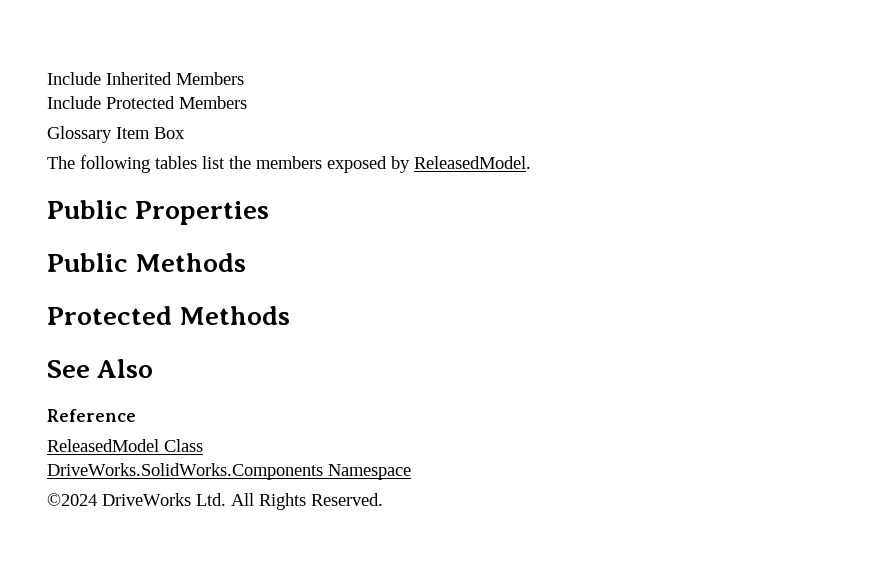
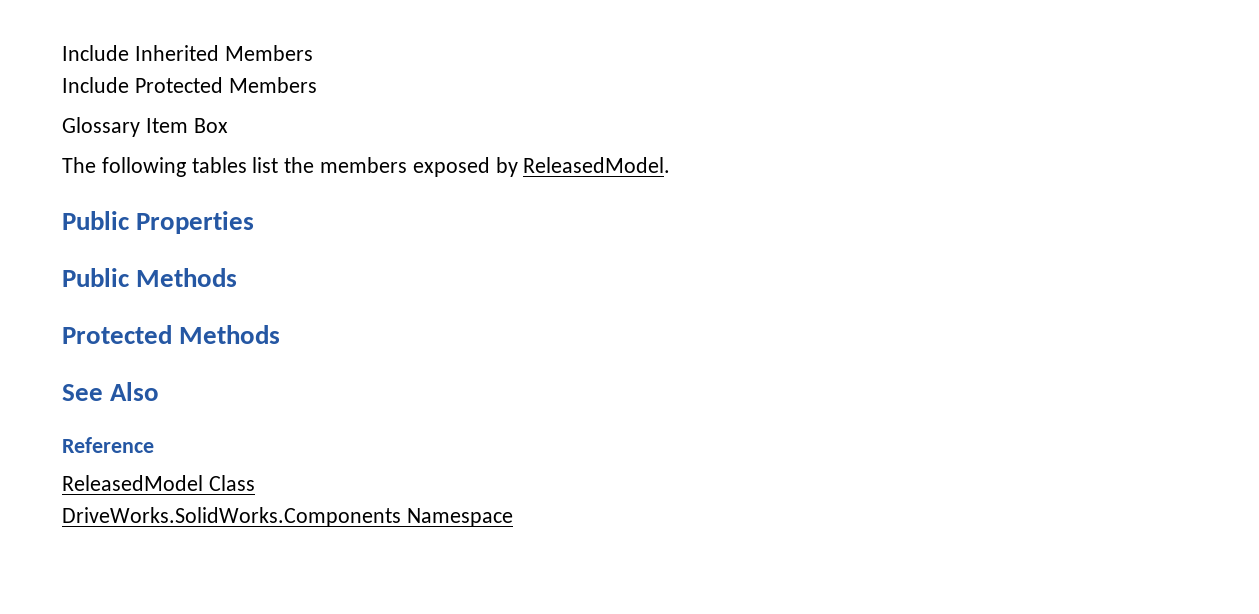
- ©2024 DriveWorks Ltd. All Rights Reserved.

